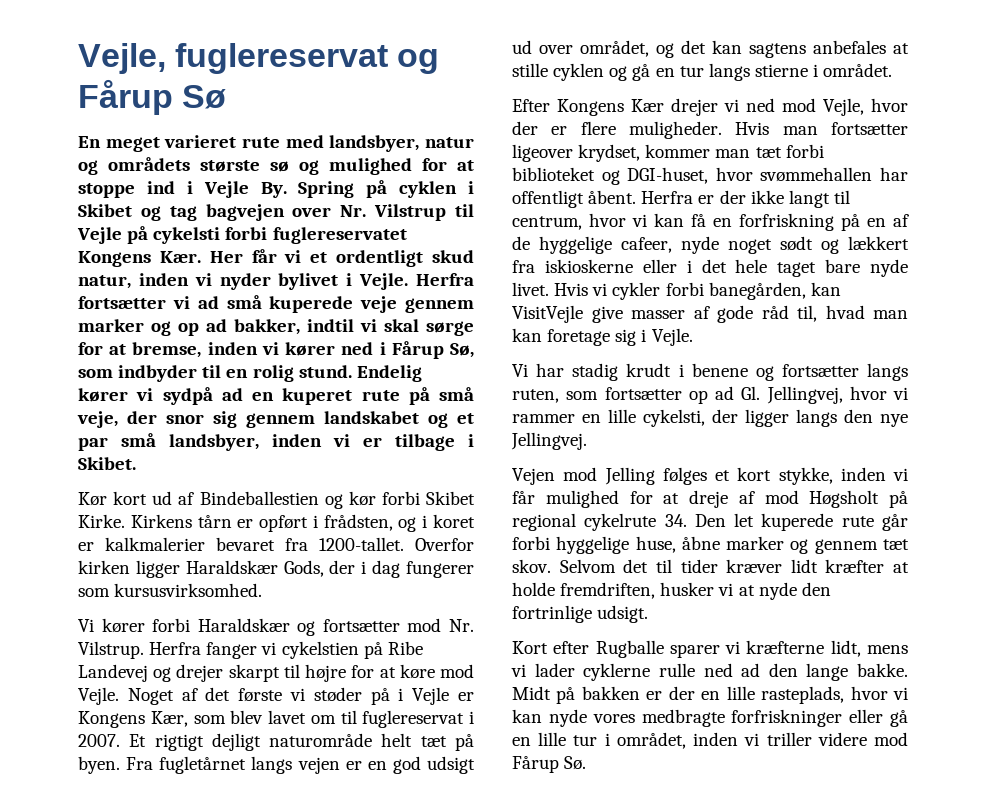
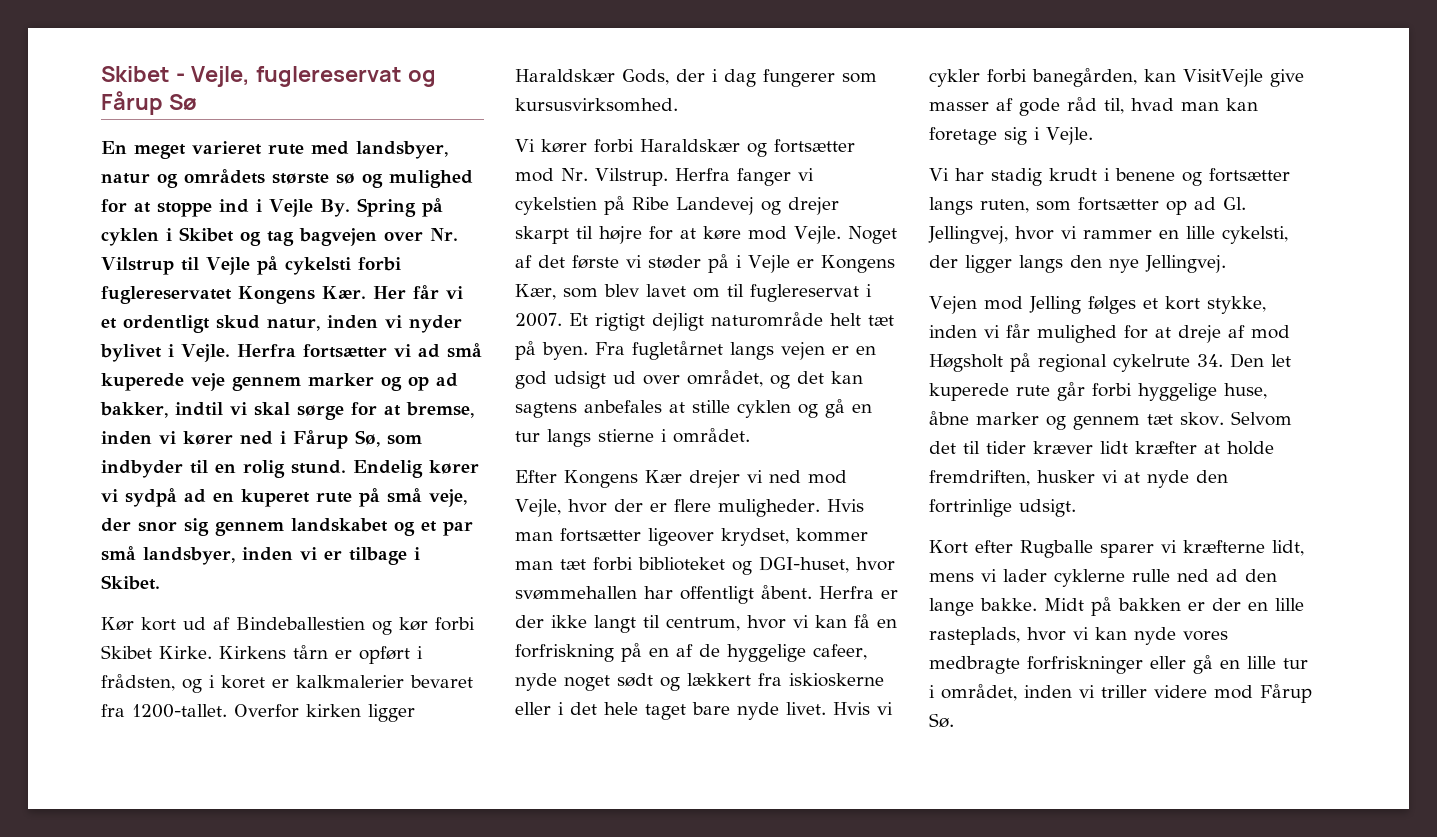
- Vejle, fuglereservat og Fårup Sø
+ Skibet - Vejle, fuglereservat og Fårup Sø

